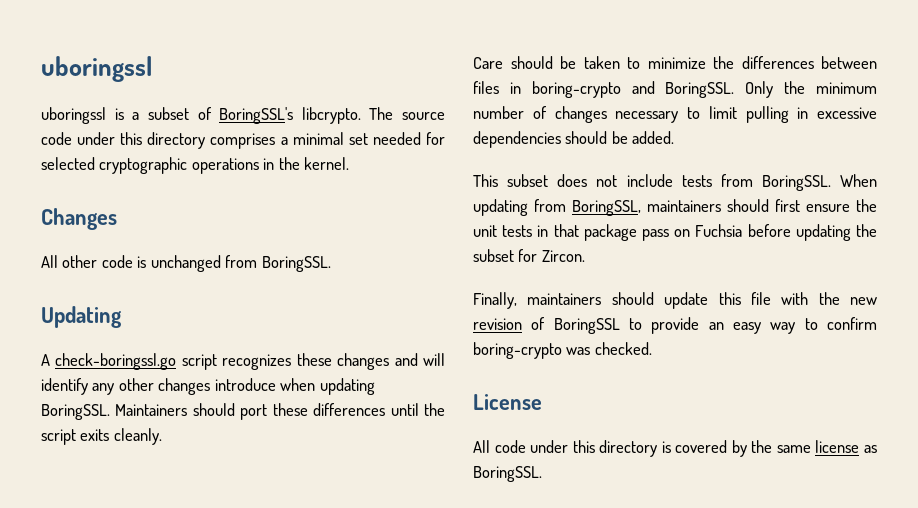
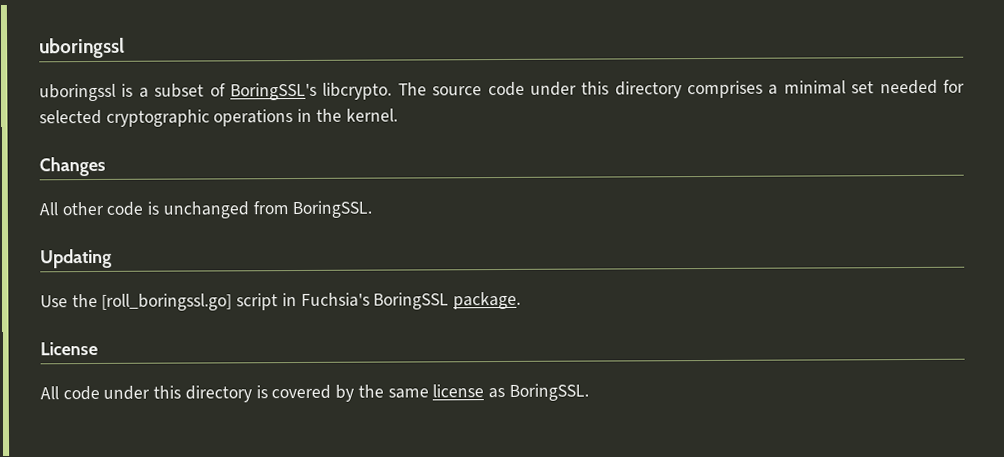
- A check-boringssl.go script recognizes these changes and will identify any other changes introduce when updating BoringSSL. Maintainers should port these differences until the script exits cleanly.
- Care should be taken to minimize the differences between files in boring-crypto and BoringSSL. Only the minimum number of changes necessary to limit pulling in excessive dependencies should be added.
- This subset does not include tests from BoringSSL. When updating from BoringSSL, maintainers should first ensure the unit tests in that package pass on Fuchsia before updating the subset for Zircon.
- Finally, maintainers should update this file with the new revision of BoringSSL to provide an easy way to confirm boring-crypto was checked.
+ Use the [roll_boringssl.go] script in Fuchsia's BoringSSL package.

